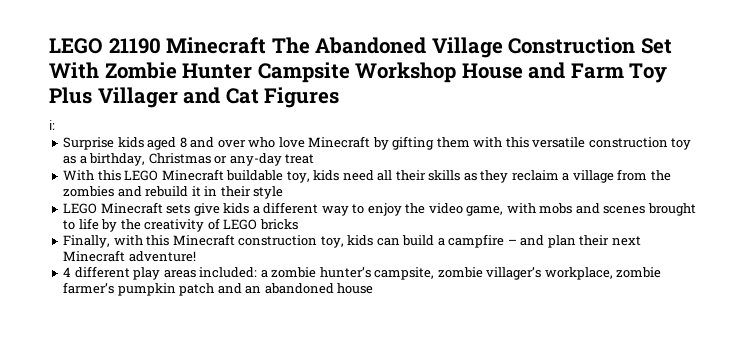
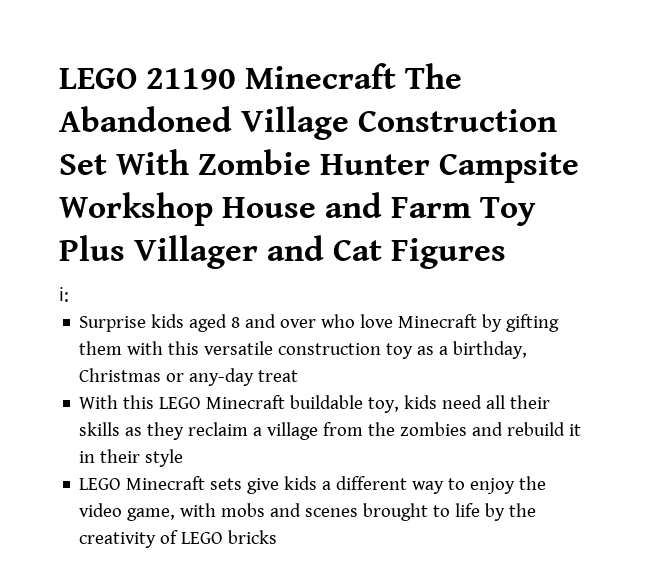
- Finally, with this Minecraft construction toy, kids can build a campfire – and plan their next Minecraft adventure!
- 4 different play areas included: a zombie hunter’s campsite, zombie villager’s workplace, zombie farmer’s pumpkin patch and an abandoned house

